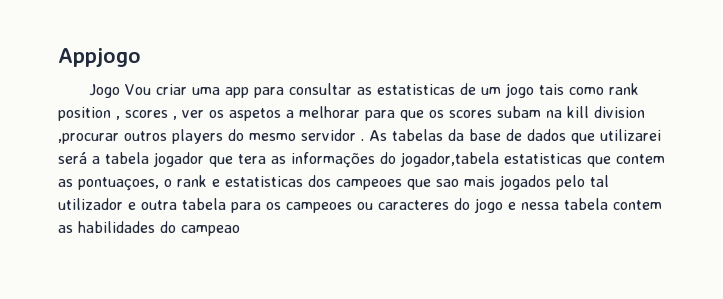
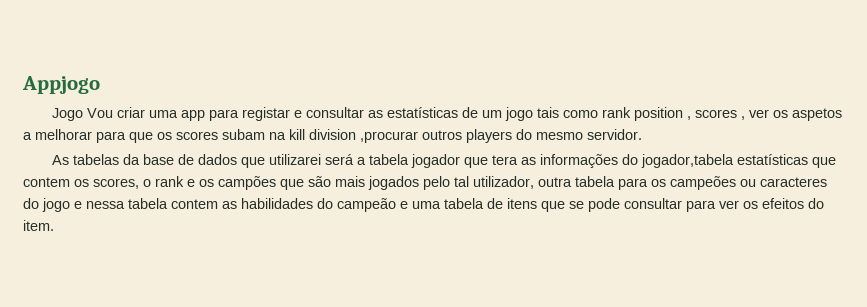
- Jogo Vou criar uma app para consultar as estatisticas de um jogo tais como rank position , scores , ver os aspetos a melhorar para que os scores subam na kill division ,procurar outros players do mesmo servidor . As tabelas da base de dados que utilizarei será a tabela jogador que tera as informações do jogador,tabela estatisticas que contem as pontuaçoes, o rank e estatisticas dos campeoes que sao mais jogados pelo tal utilizador e outra tabela para os campeoes ou caracteres do jogo e nessa tabela contem as habilidades do campeao
+ Jogo Vou criar uma app para registar e consultar as estatísticas de um jogo tais como rank position , scores , ver os aspetos a melhorar para que os scores subam na kill division ,procurar outros players do mesmo servidor.
+ As tabelas da base de dados que utilizarei será a tabela jogador que tera as informações do jogador,tabela estatísticas que contem os scores, o rank e os campões que são mais jogados pelo tal utilizador, outra tabela para os campeões ou caracteres do jogo e nessa tabela contem as habilidades do campeão e uma tabela de itens que se pode consultar para ver os efeitos do item.

